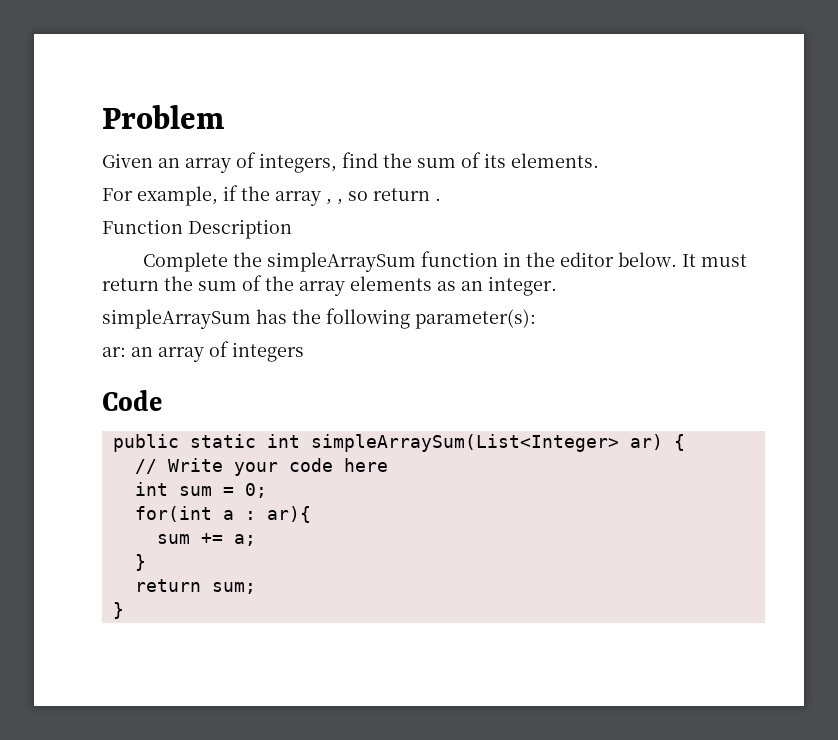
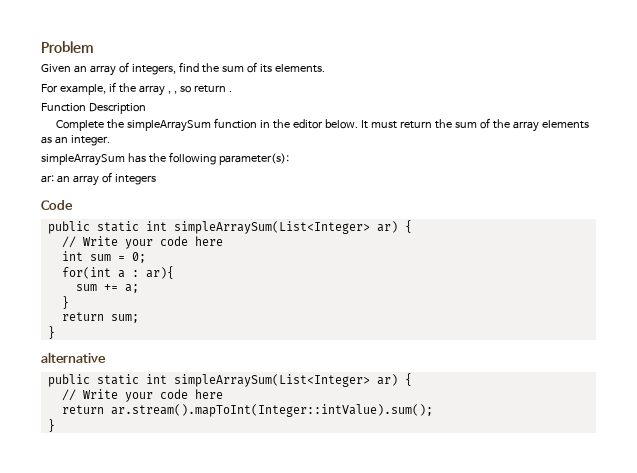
+ alternative
+ public static int simpleArraySum(List<Integer> ar) {
+ // Write your code here
+ return ar.stream().mapToInt(Integer::intValue).sum();
+ }

